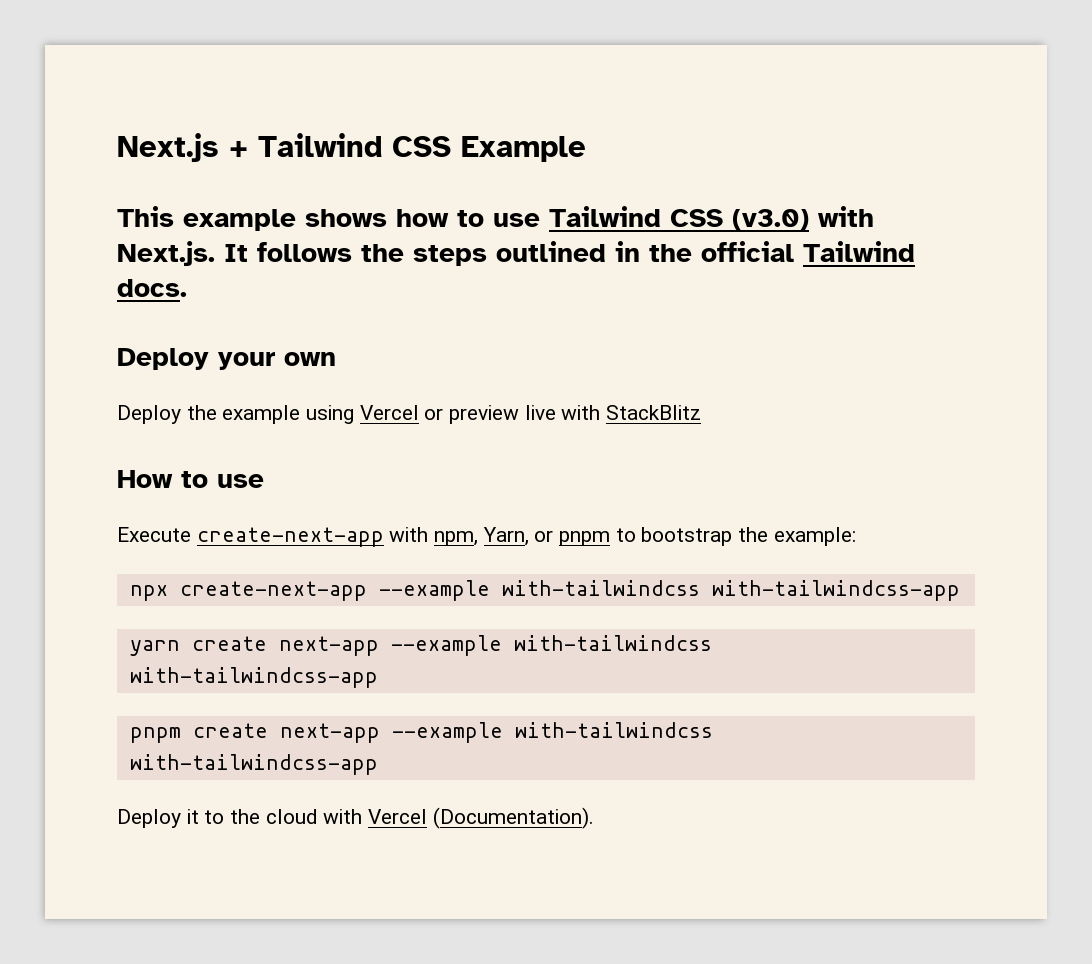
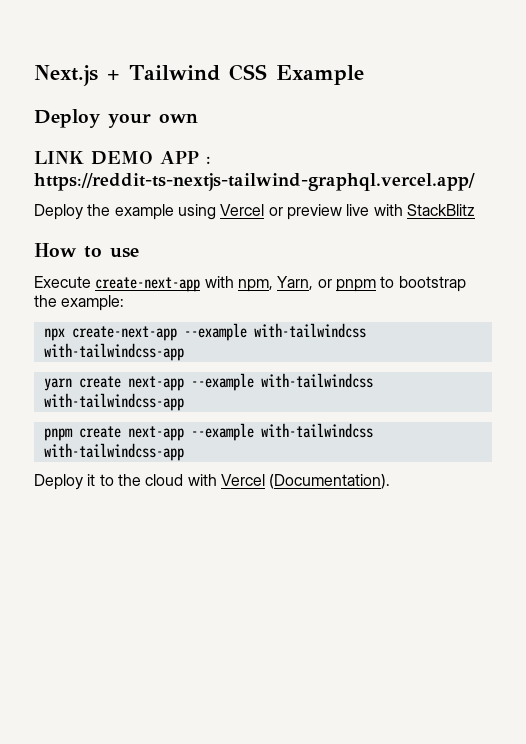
- This example shows how to use Tailwind CSS (v3.0) with Next.js. It follows the steps outlined in the official Tailwind docs.
  Deploy your own
+ LINK DEMO APP : https://reddit-ts-nextjs-tailwind-graphql.vercel.app/

